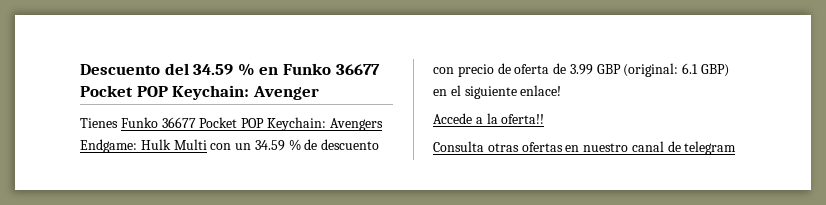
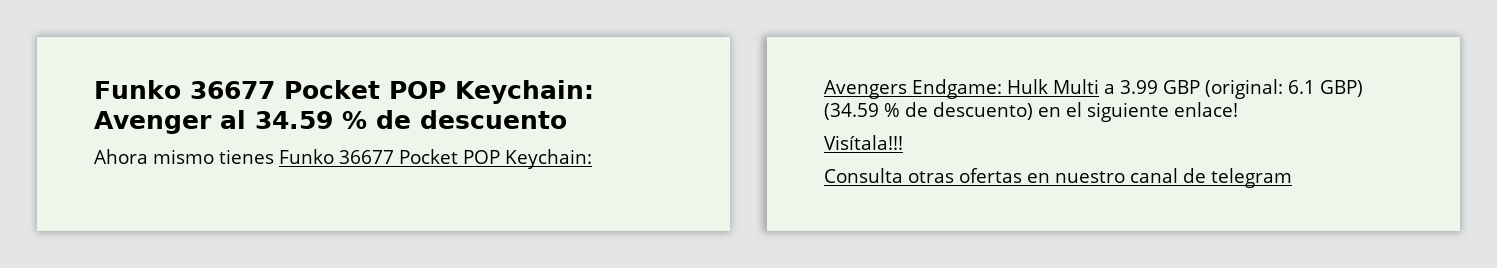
- Descuento del 34.59 % en Funko 36677 Pocket POP Keychain: Avenger
- Tienes Funko 36677 Pocket POP Keychain: Avengers Endgame: Hulk Multi con un 34.59 % de descuento con precio de oferta de 3.99 GBP (original: 6.1 GBP) en el siguiente enlace!
+ Funko 36677 Pocket POP Keychain: Avenger al 34.59 % de descuento
+ Ahora mismo tienes Funko 36677 Pocket POP Keychain: Avengers Endgame: Hulk Multi a 3.99 GBP (original: 6.1 GBP) (34.59 % de descuento) en el siguiente enlace!
- Accede a la oferta!!
+ Visítala!!!

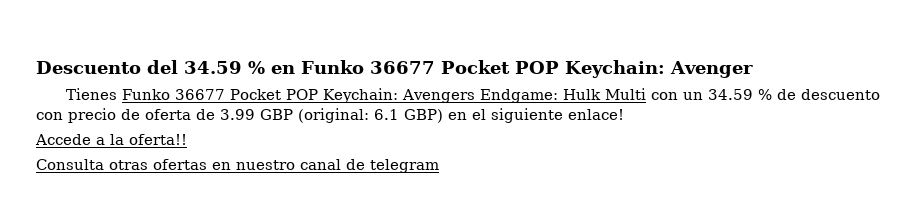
- Funko 36677 Pocket POP Keychain: Avenger al 34.59 % de descuento
- Ahora mismo tienes Funko 36677 Pocket POP Keychain: Avengers Endgame: Hulk Multi a 3.99 GBP (original: 6.1 GBP) (34.59 % de descuento) en el siguiente enlace!
+ Descuento del 34.59 % en Funko 36677 Pocket POP Keychain: Avenger
+ Tienes Funko 36677 Pocket POP Keychain: Avengers Endgame: Hulk Multi con un 34.59 % de descuento con precio de oferta de 3.99 GBP (original: 6.1 GBP) en el siguiente enlace!
- Visítala!!!
+ Accede a la oferta!!

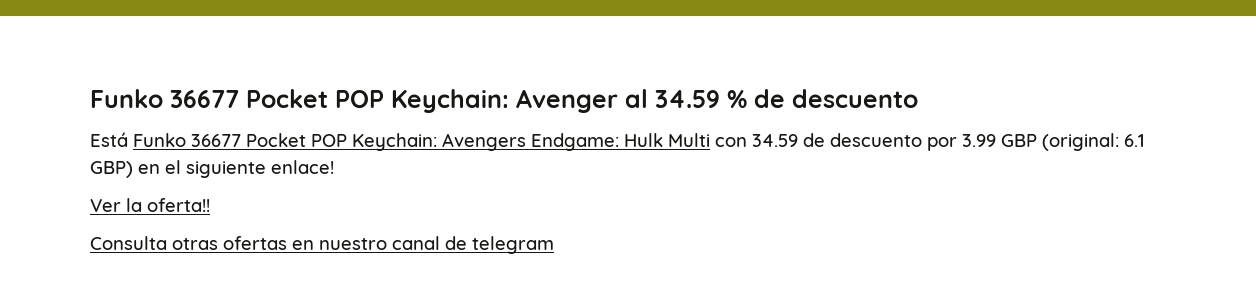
- Descuento del 34.59 % en Funko 36677 Pocket POP Keychain: Avenger
- Tienes Funko 36677 Pocket POP Keychain: Avengers Endgame: Hulk Multi con un 34.59 % de descuento con precio de oferta de 3.99 GBP (original: 6.1 GBP) en el siguiente enlace!
+ Funko 36677 Pocket POP Keychain: Avenger al 34.59 % de descuento
+ Está Funko 36677 Pocket POP Keychain: Avengers Endgame: Hulk Multi con 34.59 de descuento por 3.99 GBP (original: 6.1 GBP) en el siguiente enlace!
- Accede a la oferta!!
+ Ver la oferta!!

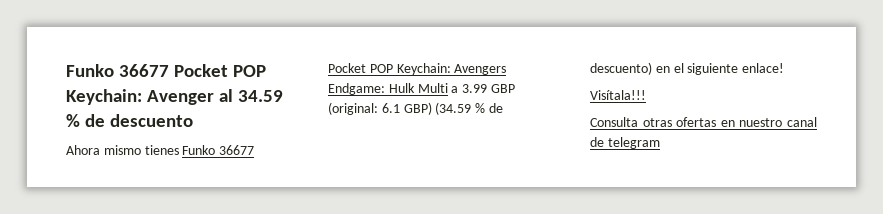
- Está Funko 36677 Pocket POP Keychain: Avengers Endgame: Hulk Multi con 34.59 de descuento por 3.99 GBP (original: 6.1 GBP) en el siguiente enlace!
+ Ahora mismo tienes Funko 36677 Pocket POP Keychain: Avengers Endgame: Hulk Multi a 3.99 GBP (original: 6.1 GBP) (34.59 % de descuento) en el siguiente enlace!
- Ver la oferta!!
+ Visítala!!!

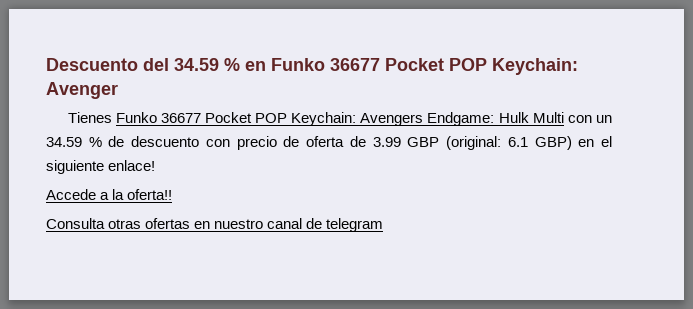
- Funko 36677 Pocket POP Keychain: Avenger al 34.59 % de descuento
- Ahora mismo tienes Funko 36677 Pocket POP Keychain: Avengers Endgame: Hulk Multi a 3.99 GBP (original: 6.1 GBP) (34.59 % de descuento) en el siguiente enlace!
+ Descuento del 34.59 % en Funko 36677 Pocket POP Keychain: Avenger
+ Tienes Funko 36677 Pocket POP Keychain: Avengers Endgame: Hulk Multi con un 34.59 % de descuento con precio de oferta de 3.99 GBP (original: 6.1 GBP) en el siguiente enlace!
- Visítala!!!
+ Accede a la oferta!!

